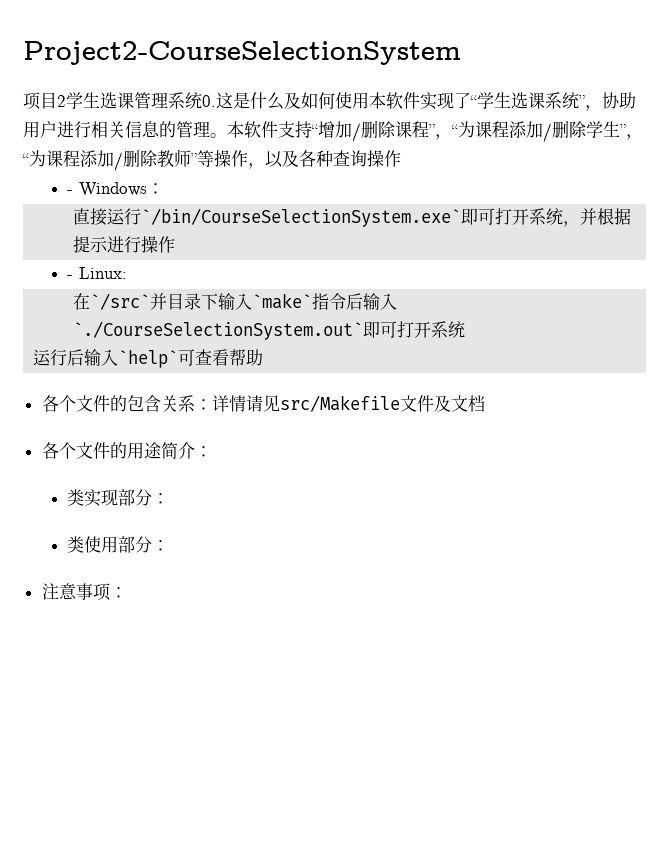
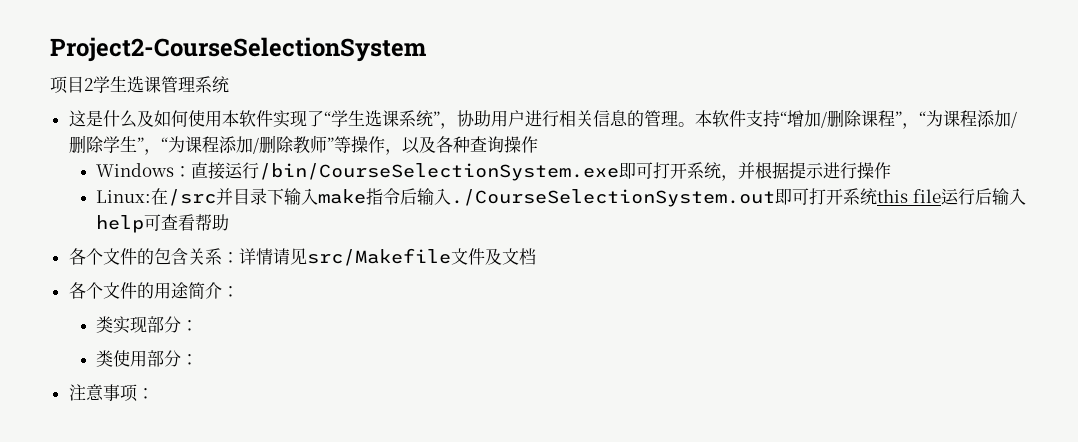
- 项目2学生选课管理系统0.这是什么及如何使用本软件实现了“学生选课系统”，协助用户进行相关信息的管理。
+ 项目2学生选课管理系统
+ 这是什么及如何使用本软件实现了“学生选课系统”，协助用户进行相关信息的管理。
- - Windows：
- 直接运行`/bin/CourseSelectionSystem.exe`即可打开系统，并根据提示进行操作
+ Windows：直接运行/bin/CourseSelectionSystem.exe即可打开系统，并根据提示进行操作
- - Linux:
- 在`/src`并目录下输入`make`指令后输入`./CourseSelectionSystem.out`即可打开系统
- 运行后输入`help`可查看帮助
+ Linux:在/src并目录下输入make指令后输入./CourseSelectionSystem.out即可打开系统this file运行后输入help可查看帮助

